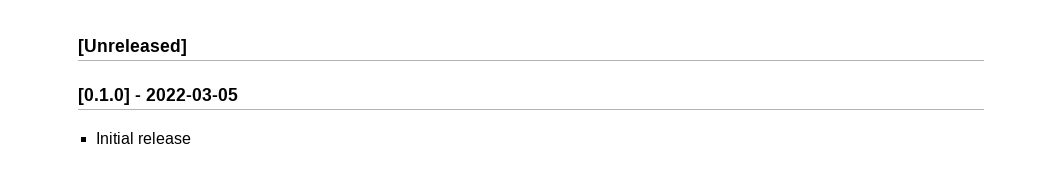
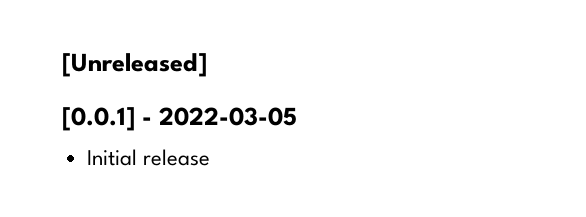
- [0.1.0] - 2022-03-05
+ [0.0.1] - 2022-03-05

